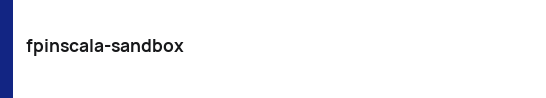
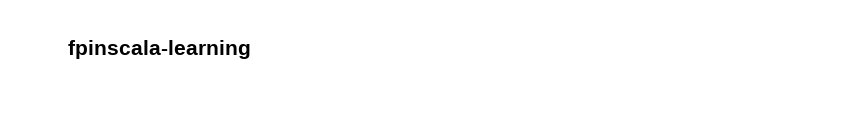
- fpinscala-sandbox
+ fpinscala-learning

